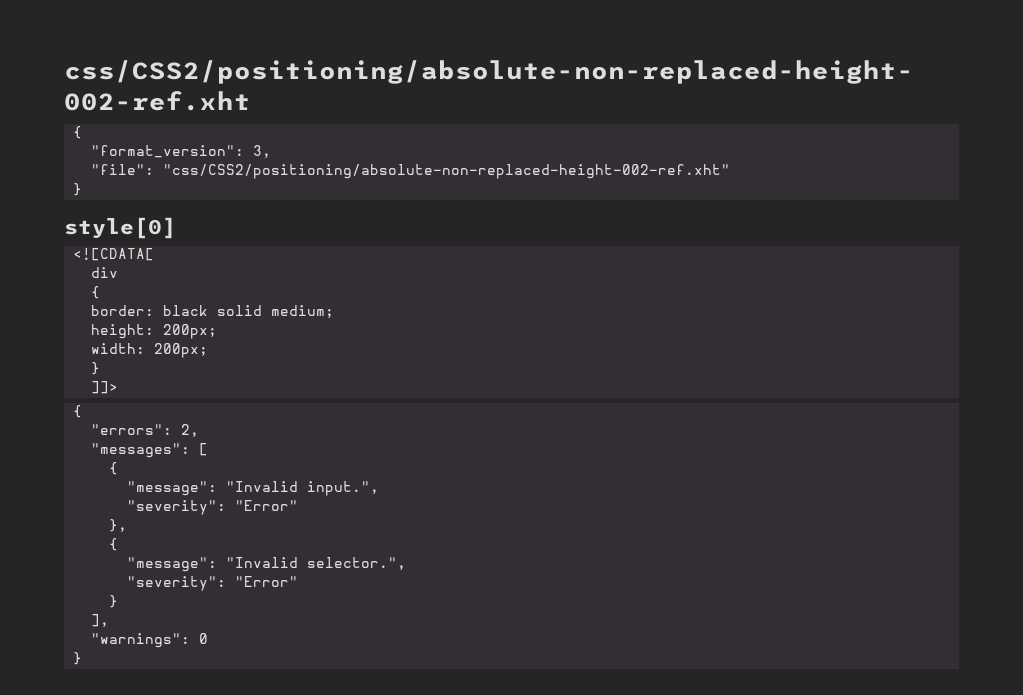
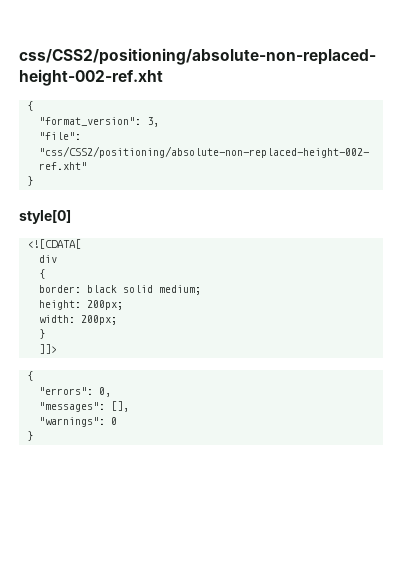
- "errors": 2,
+ "errors": 0,
- "messages": [
- {
- "message": "Invalid input.",
- "severity": "Error"
- },
- {
- "message": "Invalid selector.",
- "severity": "Error"
- }
- ],
+ "messages": [],

